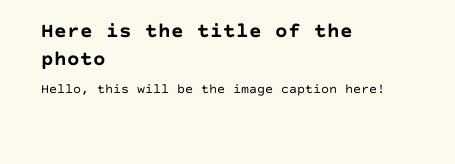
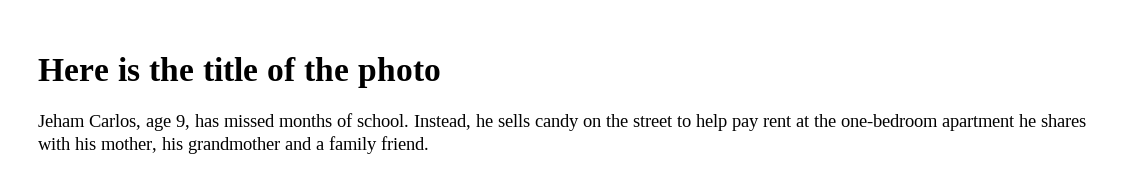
- Hello, this will be the image caption here!
+ Jeham Carlos, age 9, has missed months of school. Instead, he sells candy on the street to help pay rent at the one-bedroom apartment he shares with his mother, his grandmother and a family friend.

